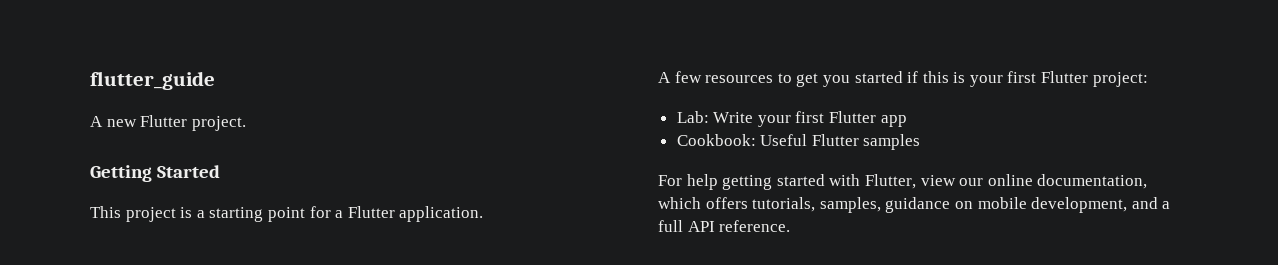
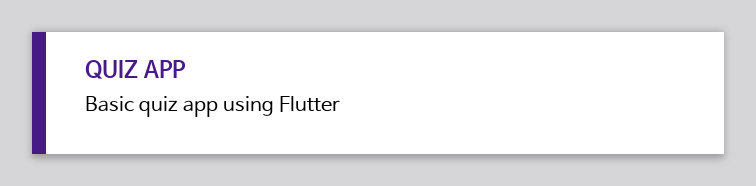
- flutter_guide
- A new Flutter project.
- Getting Started
- This project is a starting point for a Flutter application.
- A few resources to get you started if this is your first Flutter project:
- Lab: Write your first Flutter app
- Cookbook: Useful Flutter samples
- For help getting started with Flutter, view our online documentation, which offers tutorials, samples, guidance on mobile development, and a full API reference.
+ QUIZ APP
+ Basic quiz app using Flutter

